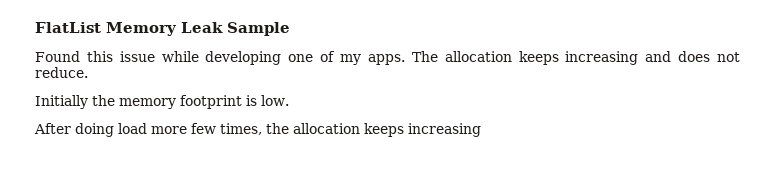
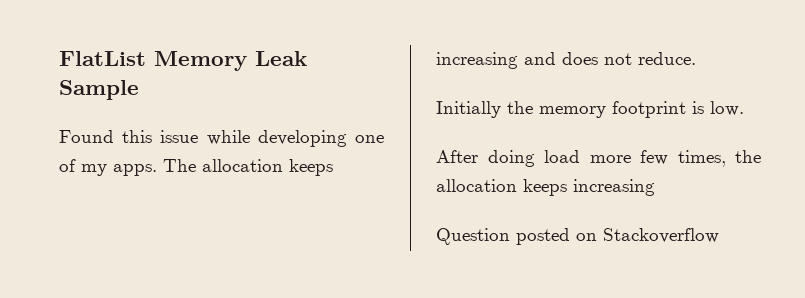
+ Question posted on Stackoverflow

